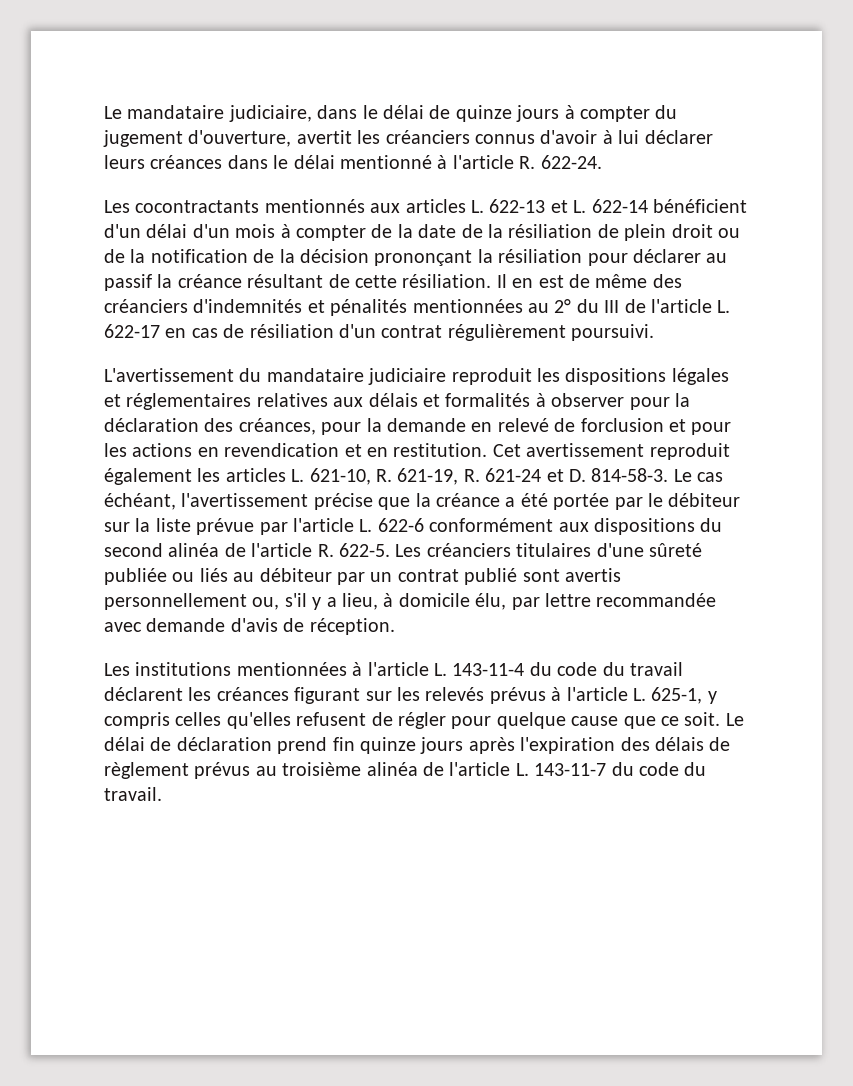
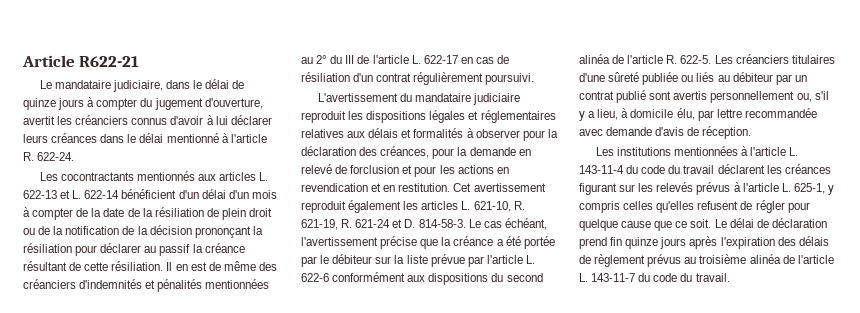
+ Article R622-21

